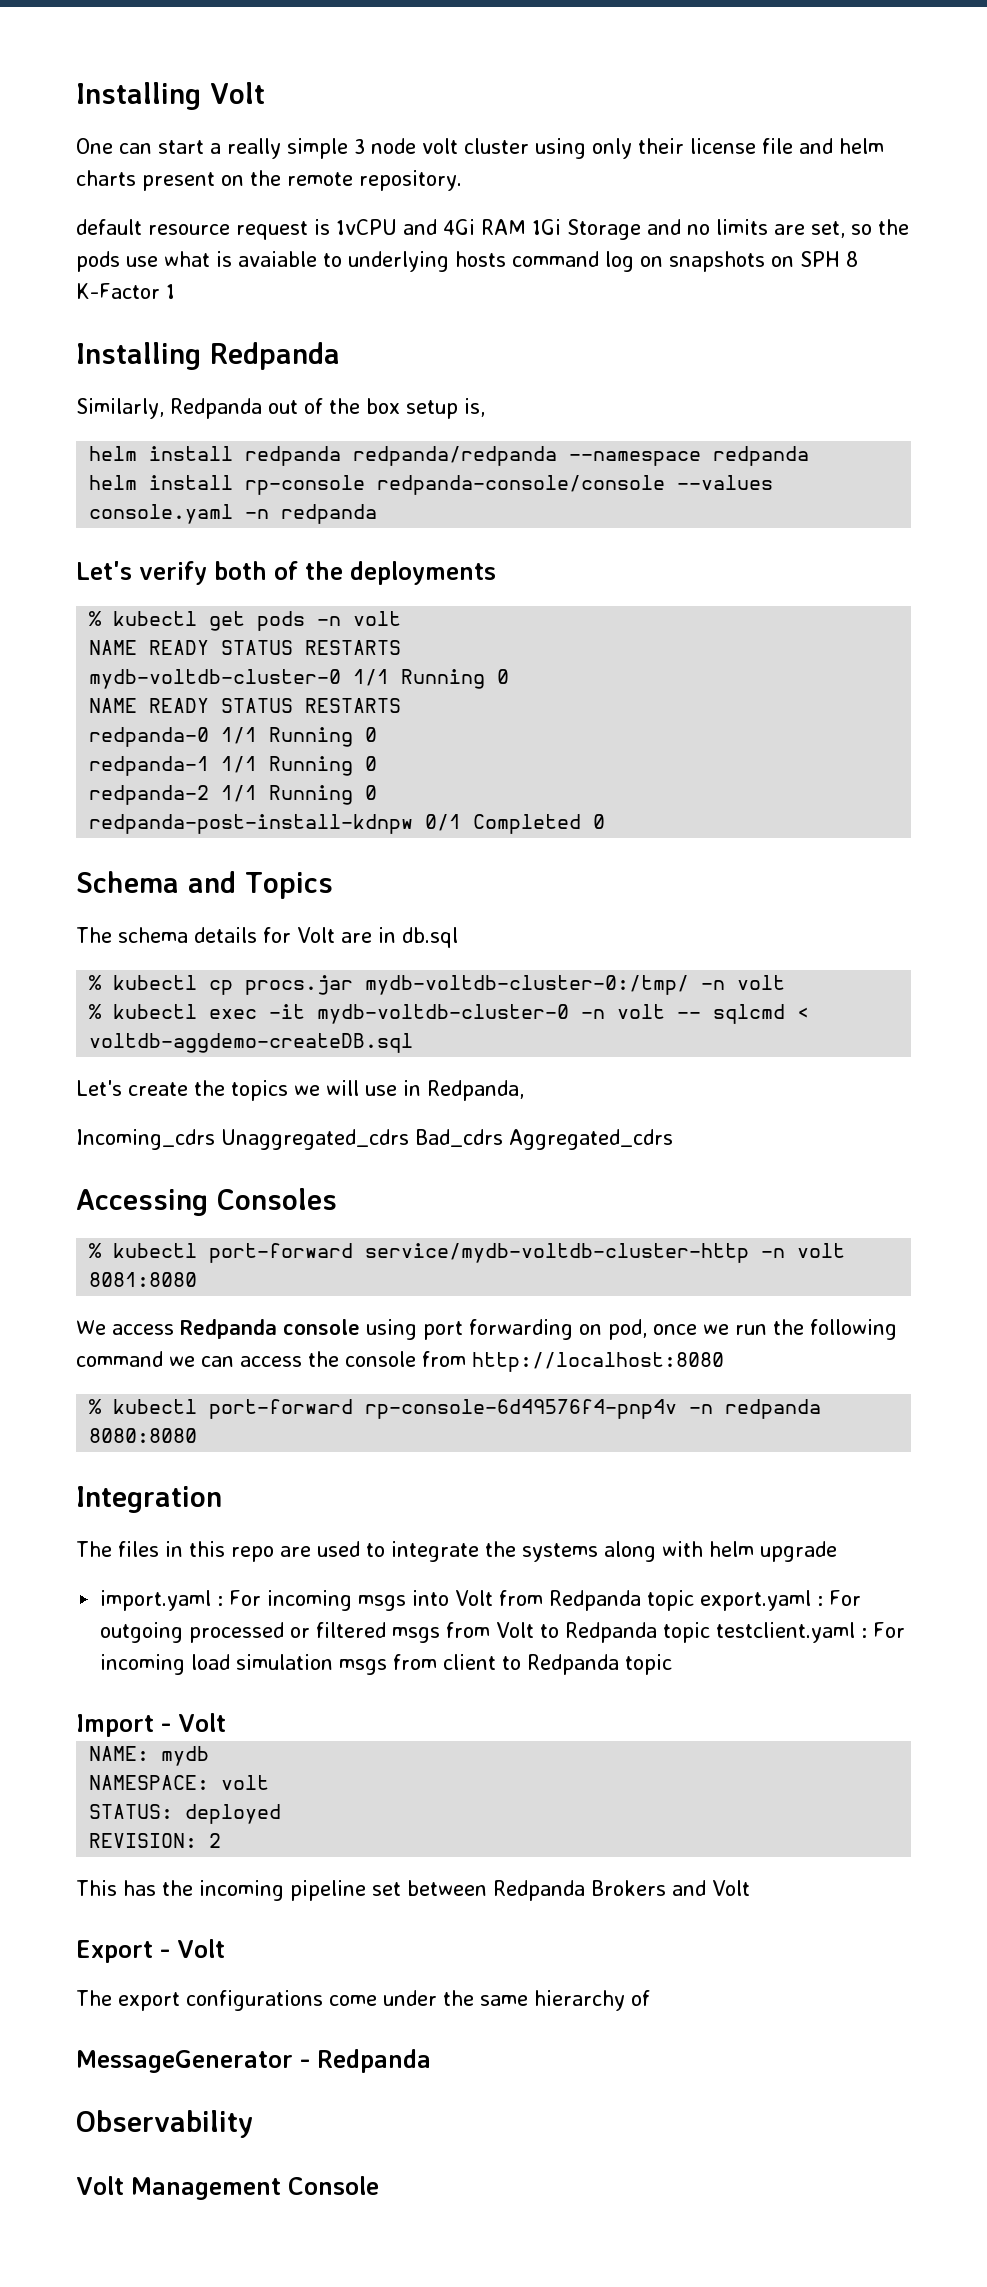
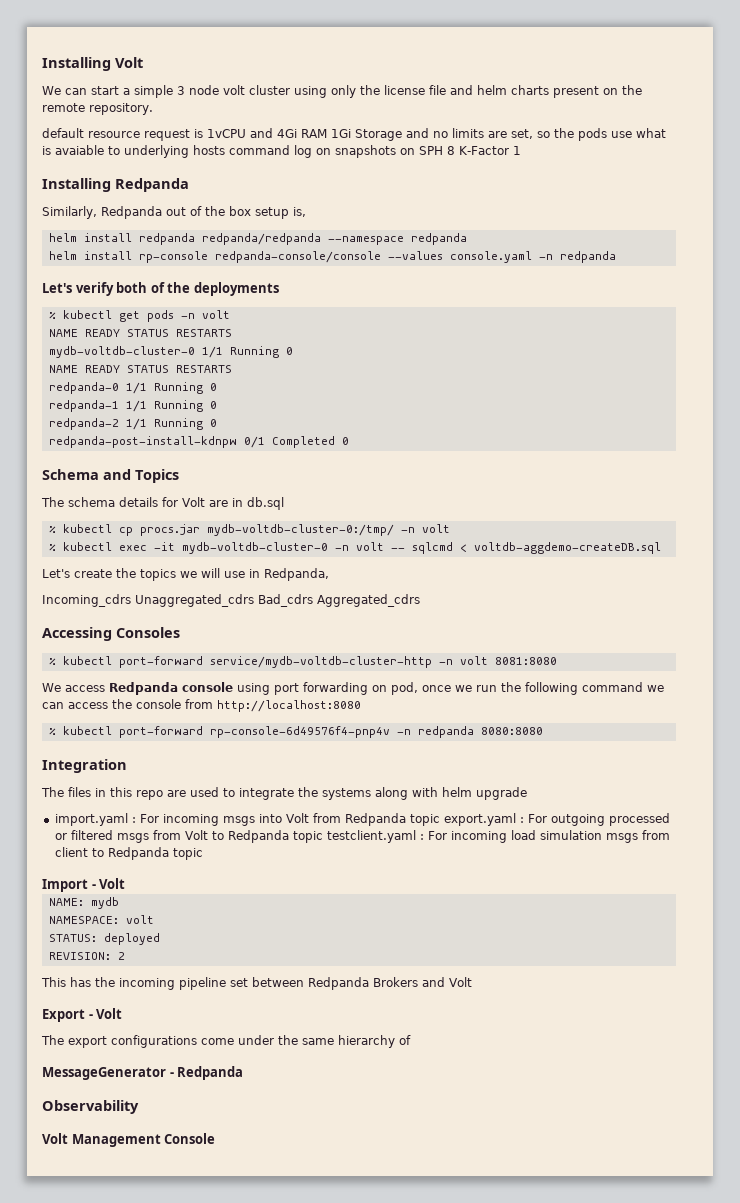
- One can start a really simple 3 node volt cluster using only their license file and helm charts present on the remote repository.
+ We can start a simple 3 node volt cluster using only the license file and helm charts present on the remote repository.

